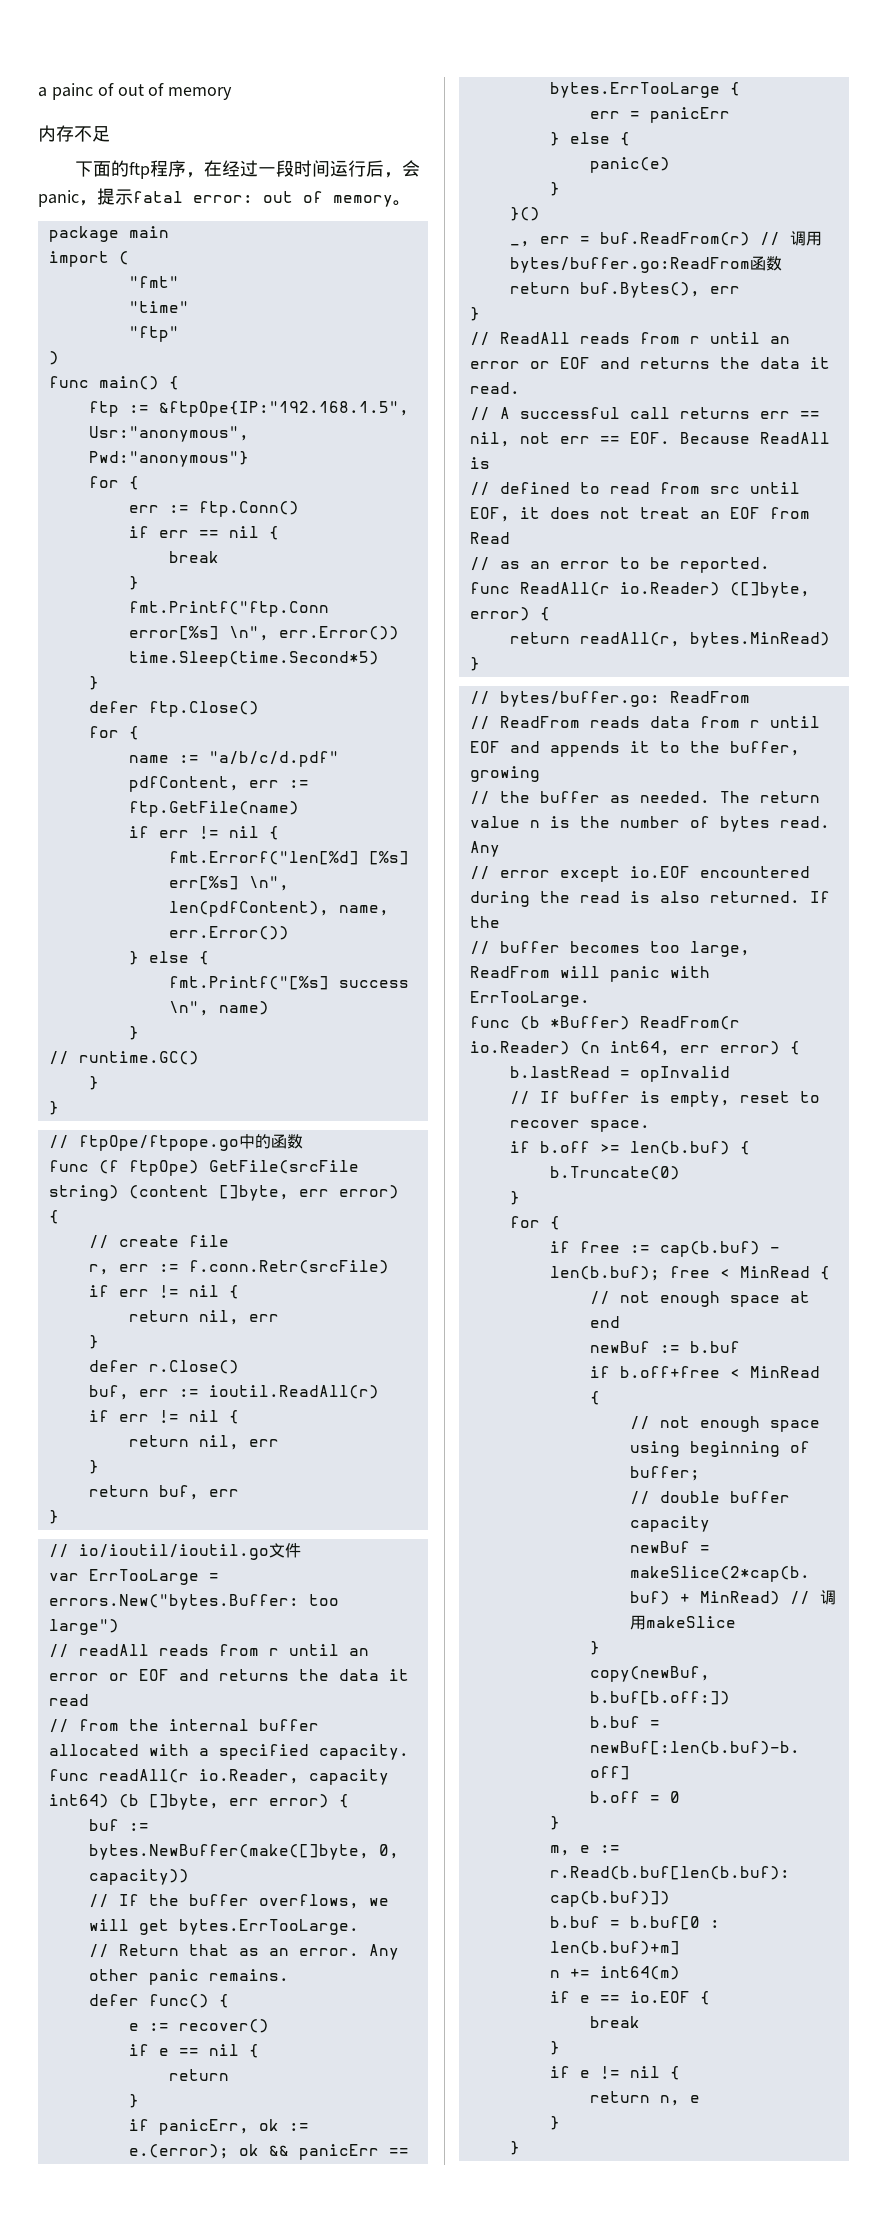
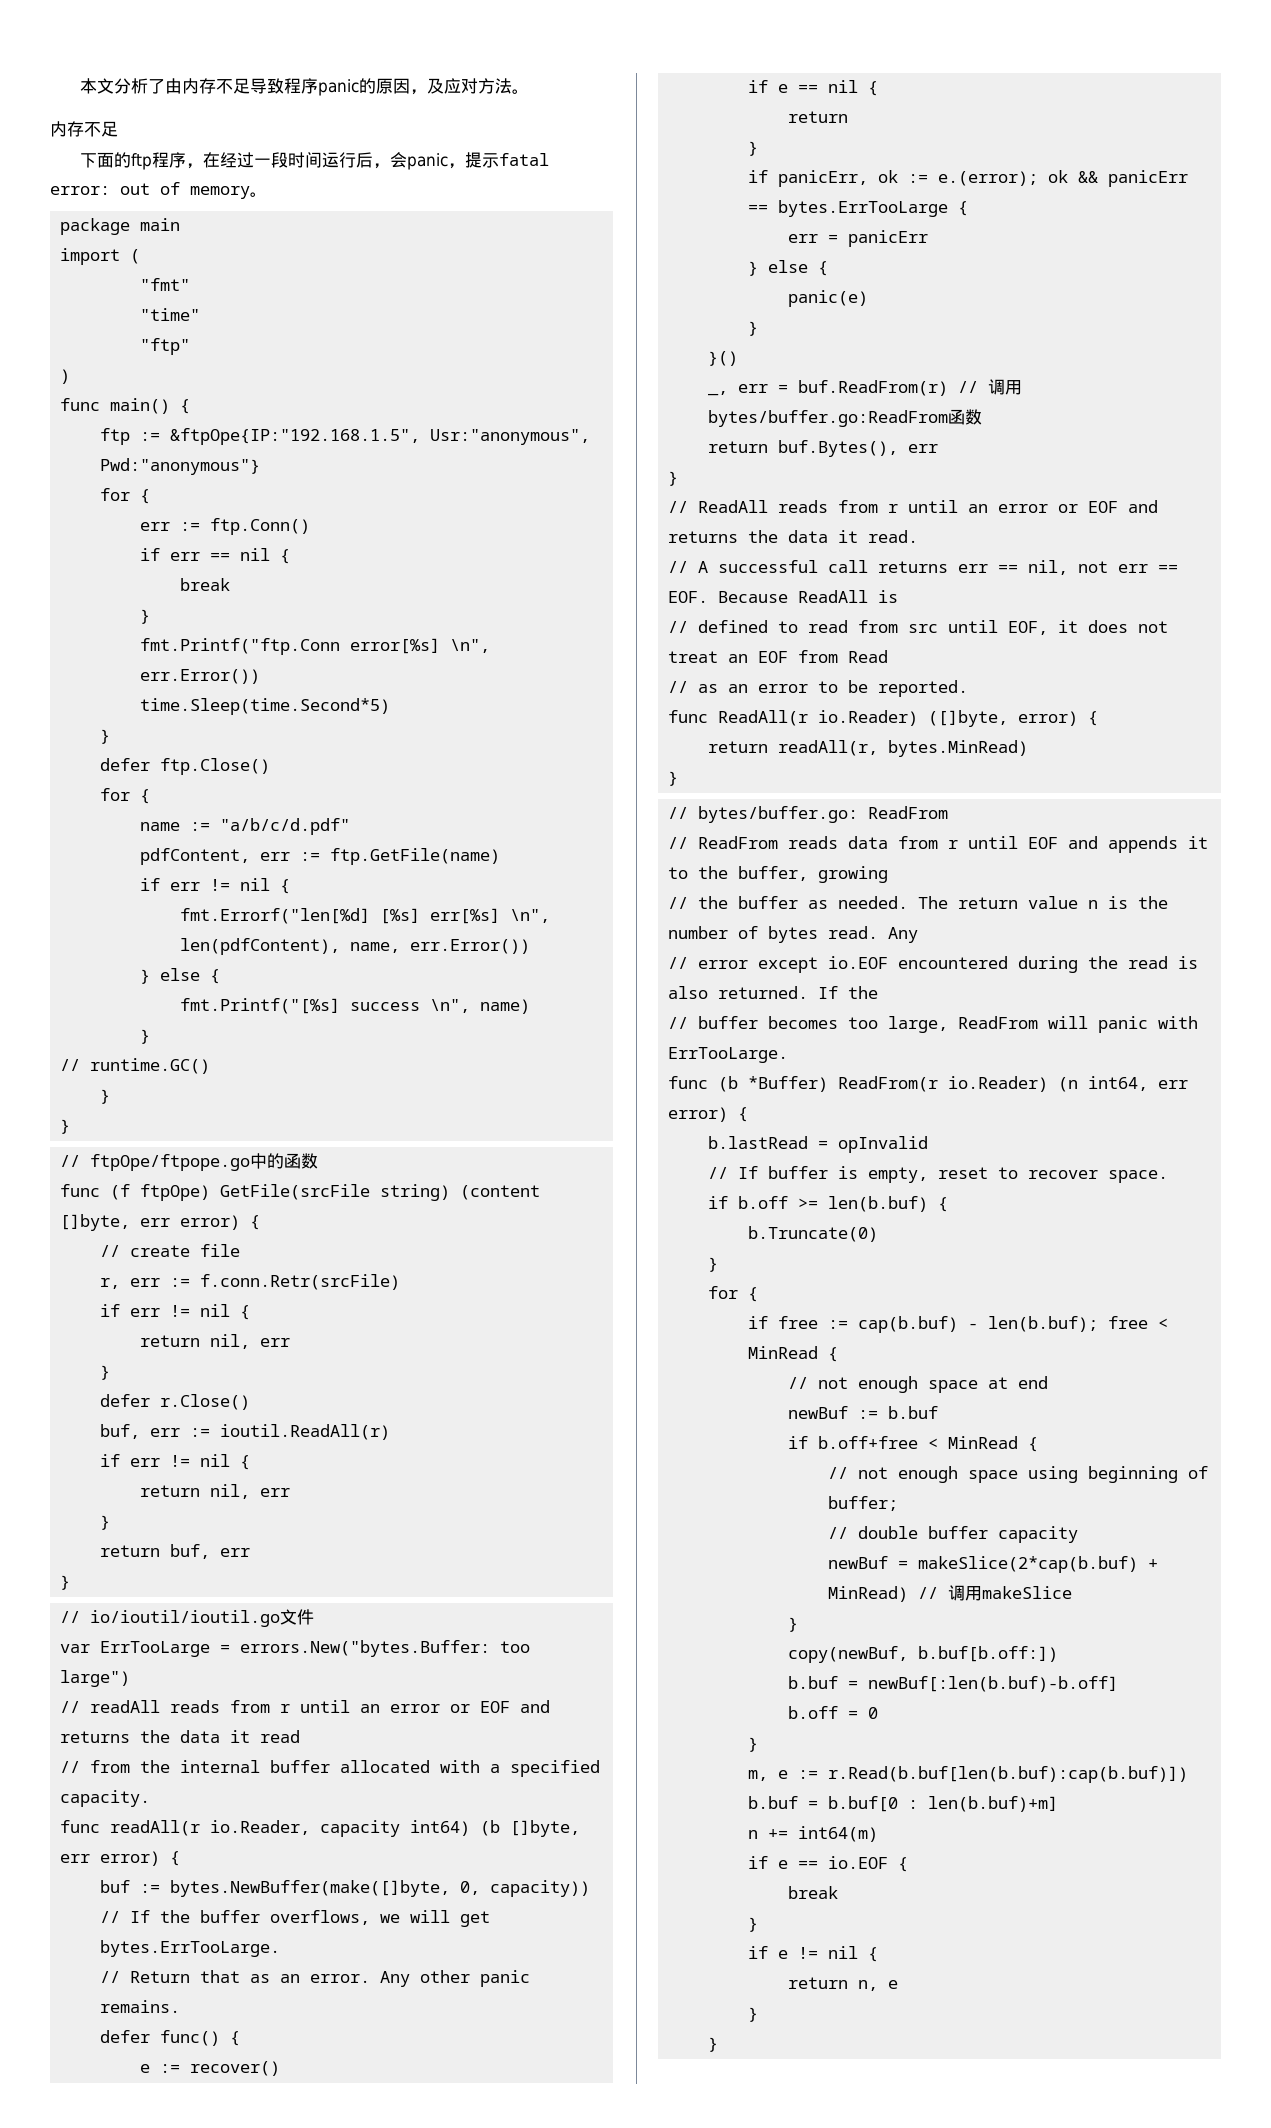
- a painc of out of memory
+ 本文分析了由内存不足导致程序panic的原因，及应对方法。

